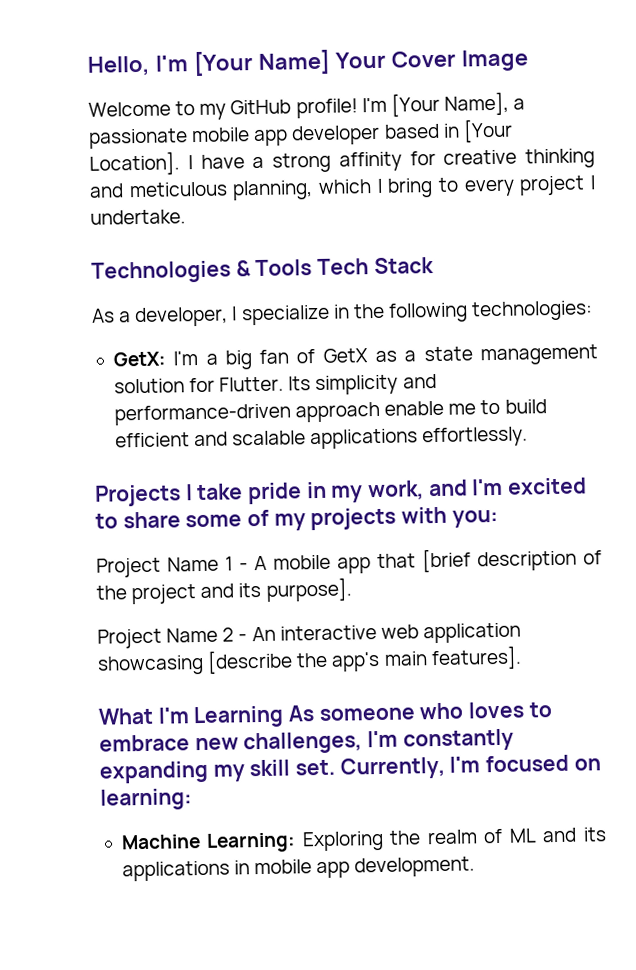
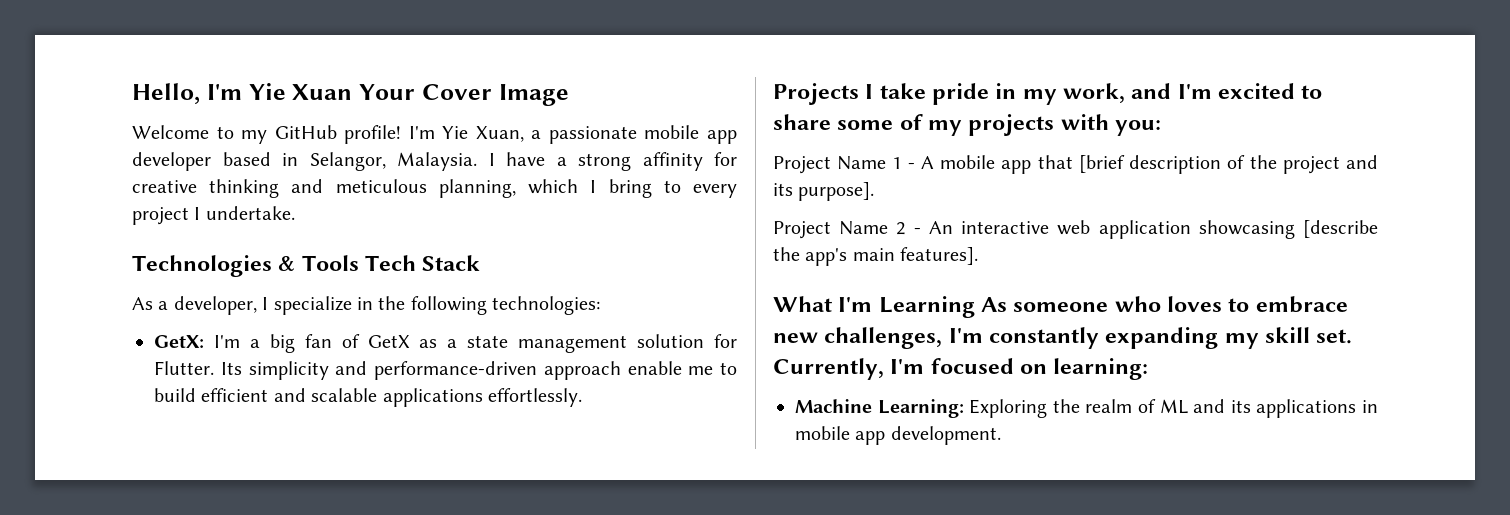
- Hello, I'm [Your Name] Your Cover Image
+ Hello, I'm Yie Xuan Your Cover Image
- I'm [Your Name], a passionate mobile app developer based in [Your Location].
+ I'm Yie Xuan, a passionate mobile app developer based in Selangor, Malaysia.

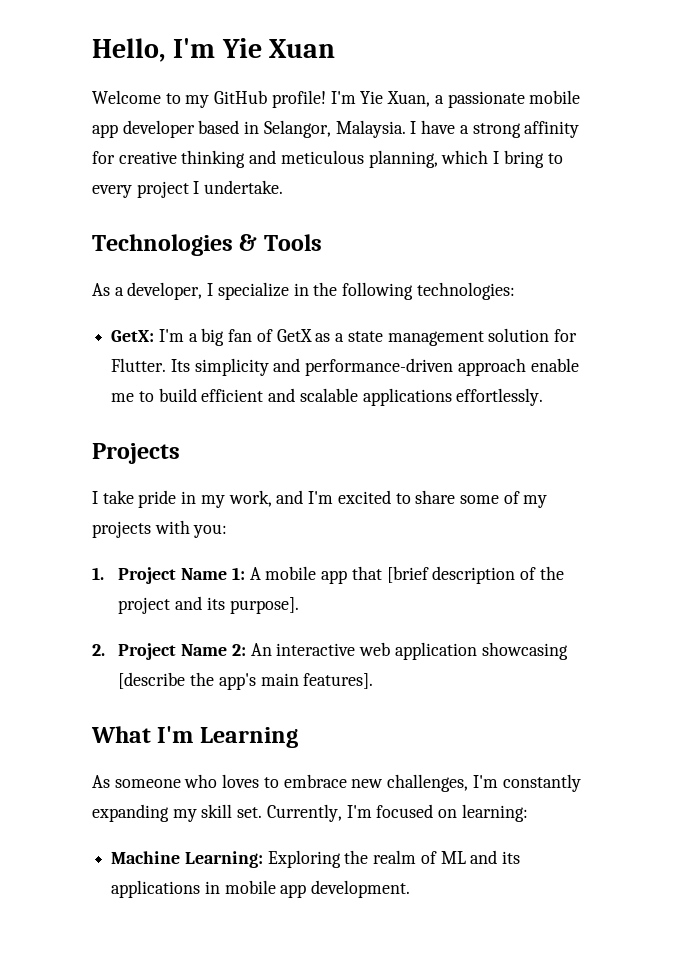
- Hello, I'm Yie Xuan Your Cover Image
+ Hello, I'm Yie Xuan
- Technologies & Tools Tech Stack
+ Technologies & Tools
- Projects I take pride in my work, and I'm excited to share some of my projects with you:
+ Projects
+ I take pride in my work, and I'm excited to share some of my projects with you:
- Project Name 1 - A mobile app that [brief description of the project and its purpose].
+ 1. Project Name 1: A mobile app that [brief description of the project and its purpose].
- Project Name 2 - An interactive web application showcasing [describe the app's main features].
+ 2. Project Name 2: An interactive web application showcasing [describe the app's main features].
- What I'm Learning As someone who loves to embrace new challenges, I'm constantly expanding my skill set.
+ What I'm Learning
+ As someone who loves to embrace new challenges, I'm constantly expanding my skill set.

